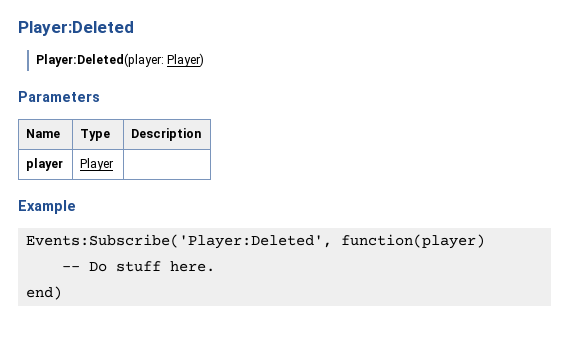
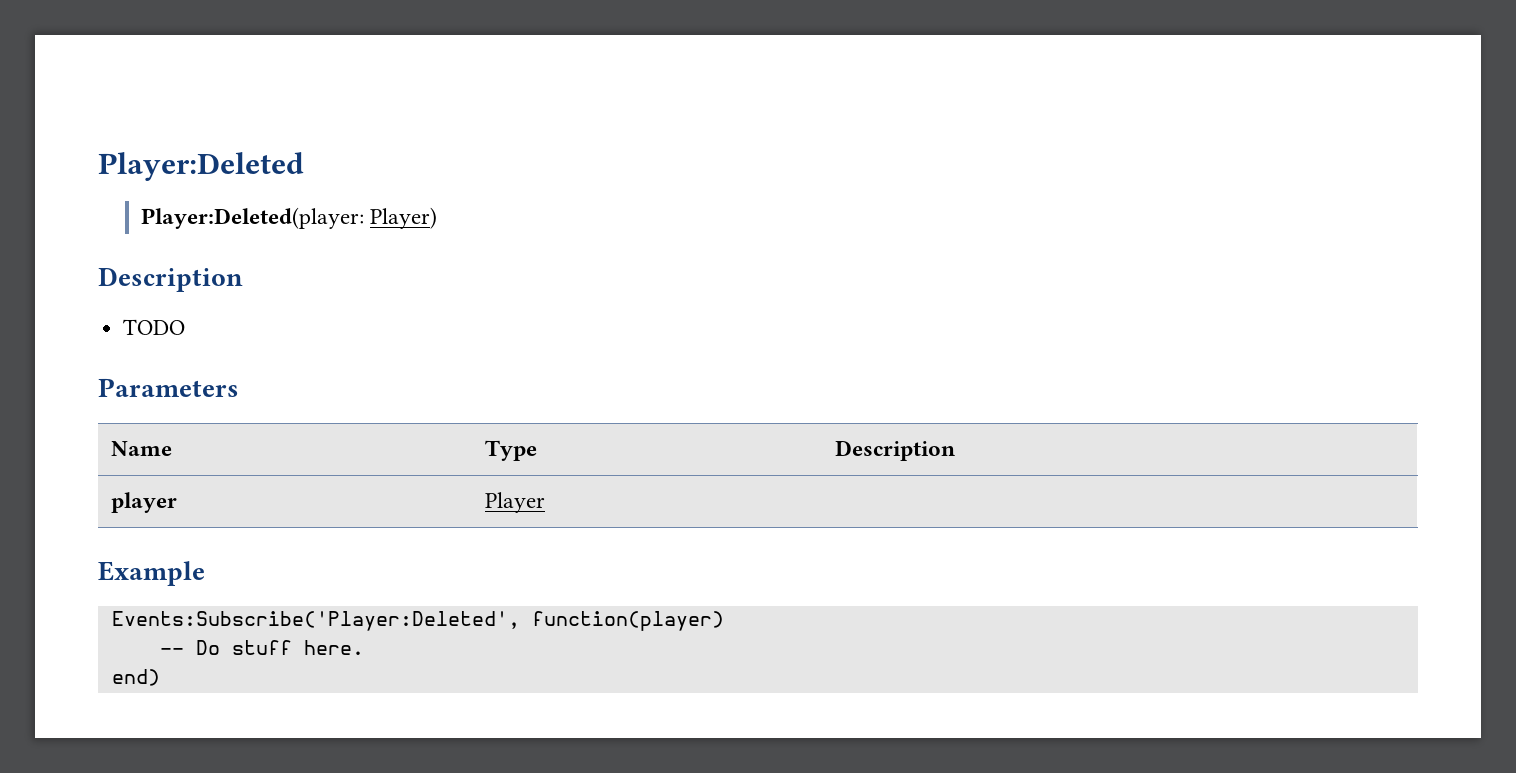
  Player:Deleted(player: Player)
+ Description
+ TODO

